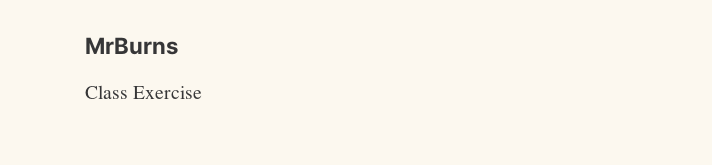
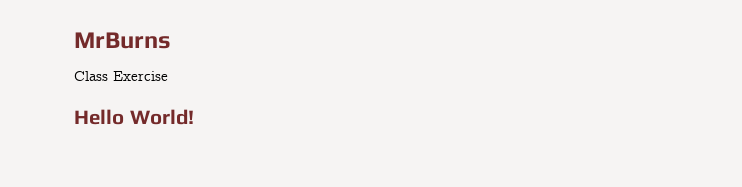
+ Hello World!

